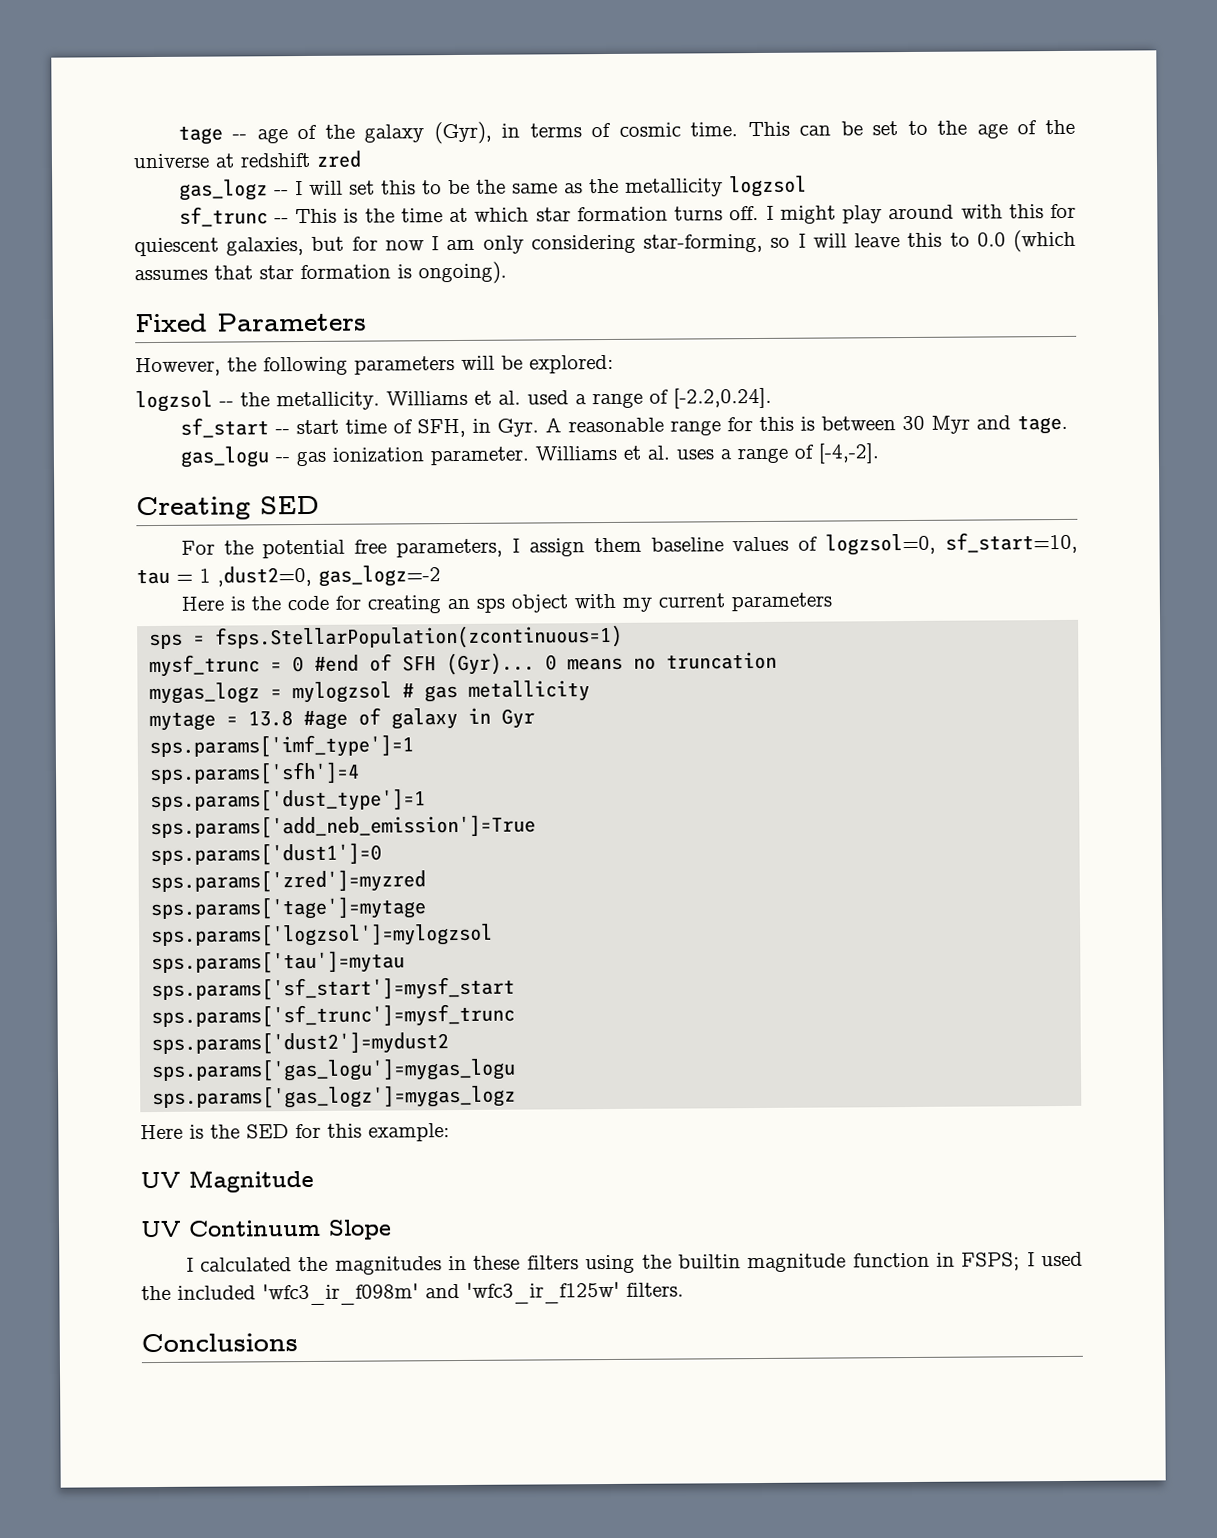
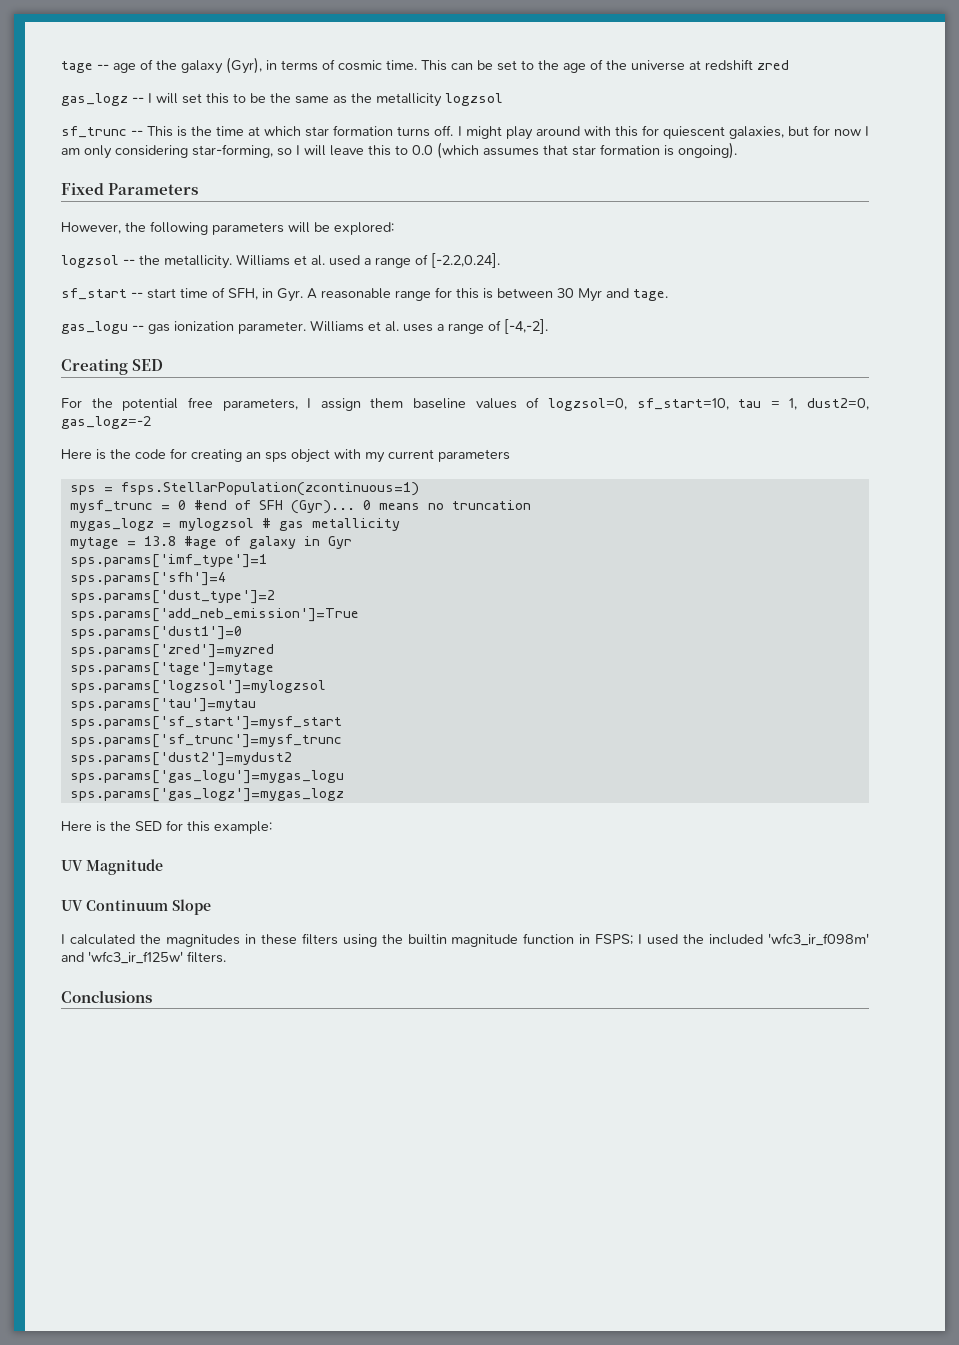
- For the potential free parameters, I assign them baseline values of logzsol=0, sf_start=10, tau = 1 ,dust2=0, gas_logz=-2
+ For the potential free parameters, I assign them baseline values of logzsol=0, sf_start=10, tau = 1, dust2=0, gas_logz=-2
- sps.params['dust_type']=1
+ sps.params['dust_type']=2

